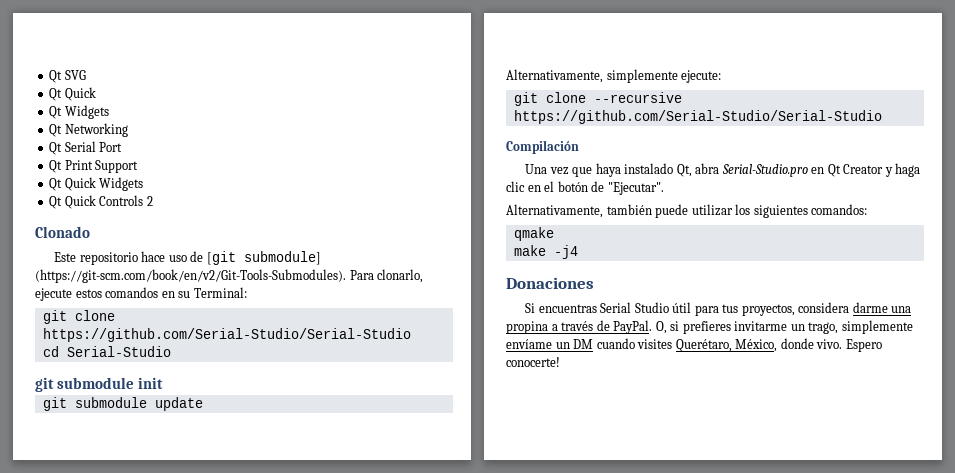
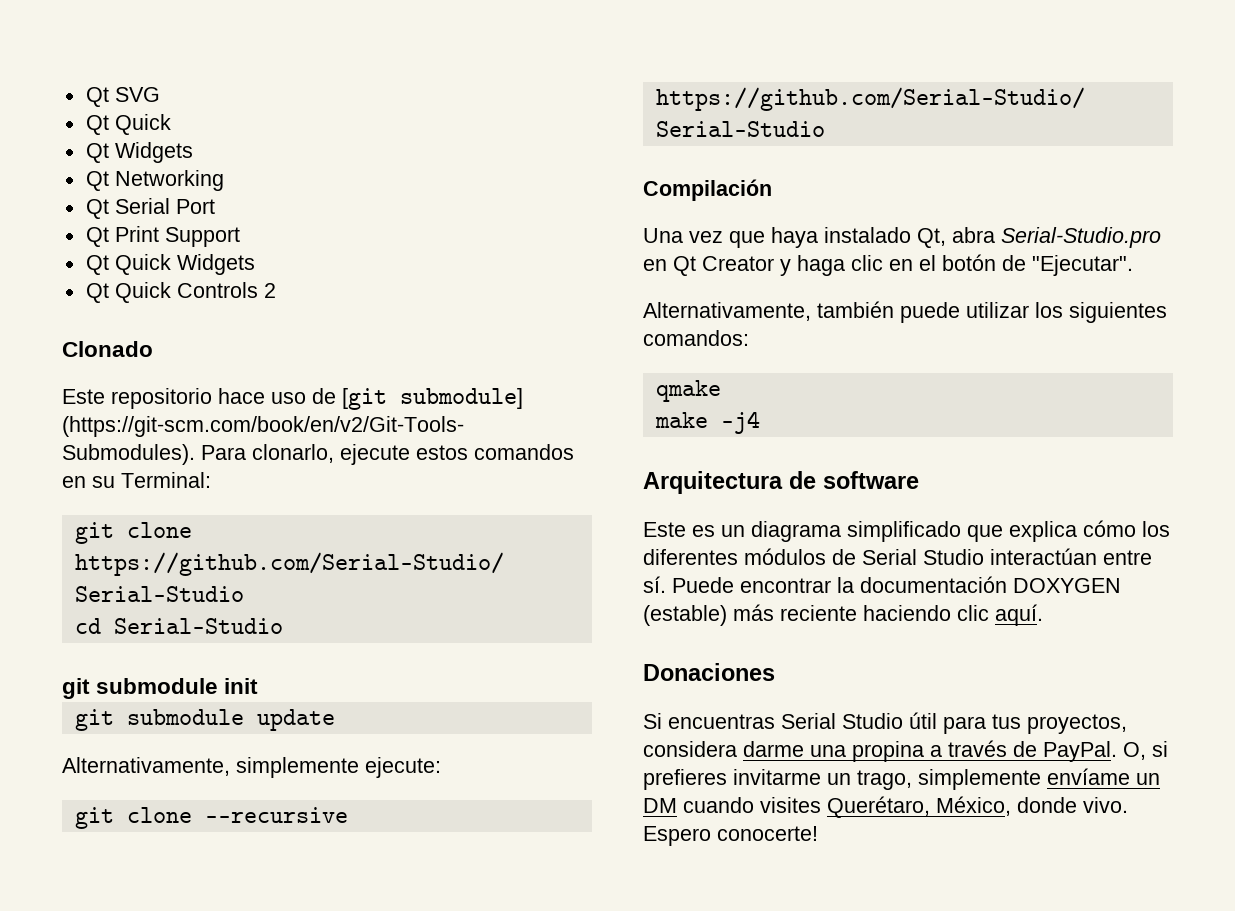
+ Arquitectura de software
+ Este es un diagrama simplificado que explica cómo los diferentes módulos de Serial Studio interactúan entre sí. Puede encontrar la documentación DOXYGEN (estable) más reciente haciendo clic aquí.

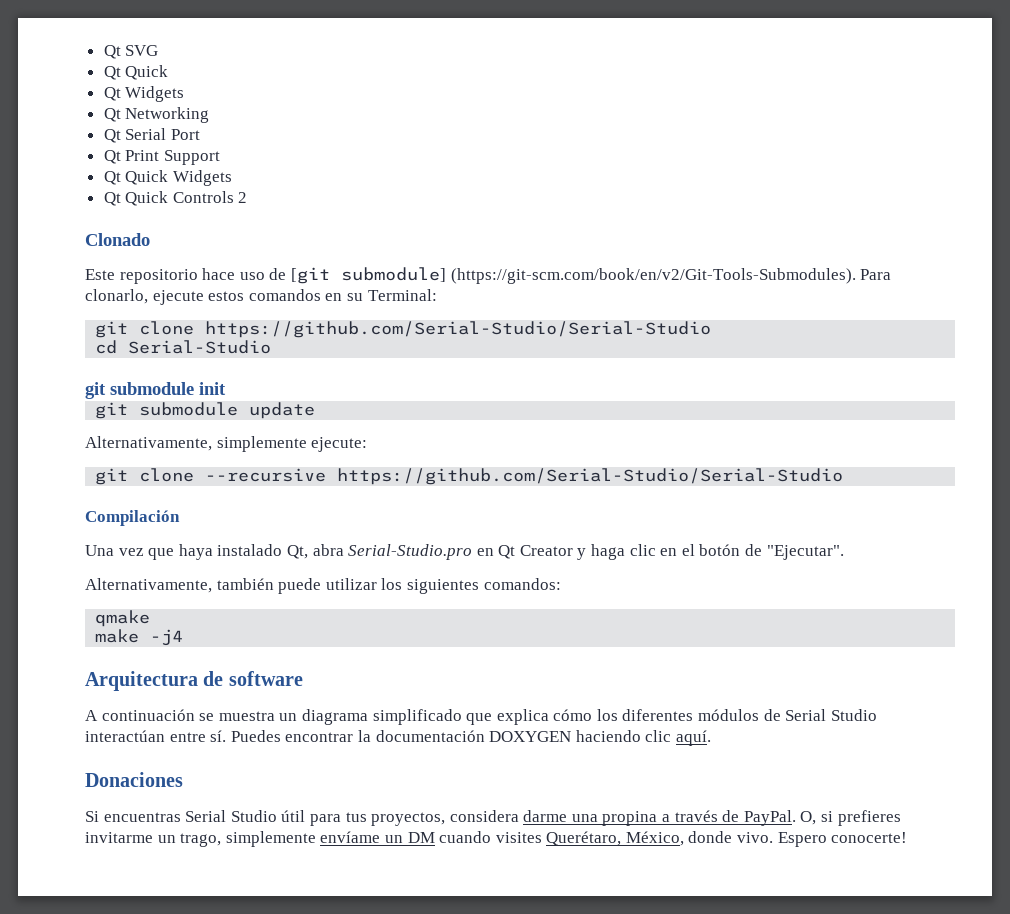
- Este es un diagrama simplificado que explica cómo los diferentes módulos de Serial Studio interactúan entre sí.
+ A continuación se muestra un diagrama simplificado que explica cómo los diferentes módulos de Serial Studio interactúan entre sí.
- Puede encontrar la documentación DOXYGEN (estable) más reciente haciendo clic aquí.
+ Puedes encontrar la documentación DOXYGEN haciendo clic aquí.

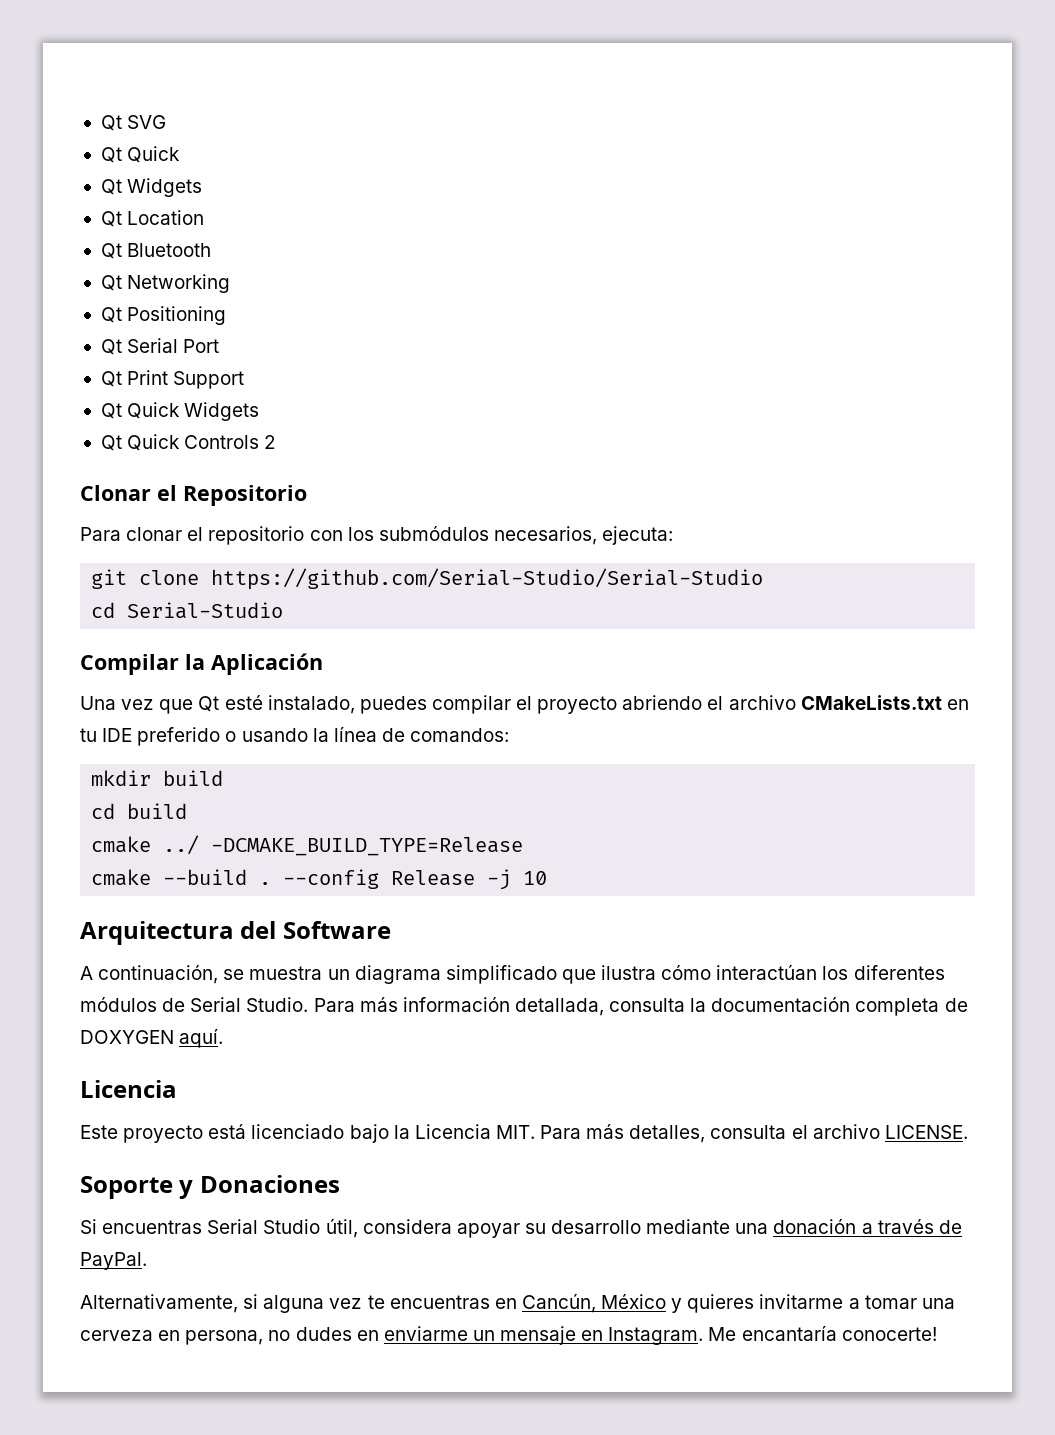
+ Qt Location
+ Qt Bluetooth
+ Qt Positioning
- Clonado
- Este repositorio hace uso de [git submodule] (https://git-scm.com/book/en/v2/Git-Tools-Submodules). Para clonarlo, ejecute estos comandos en su Terminal:
+ Clonar el Repositorio
+ Para clonar el repositorio con los submódulos necesarios, ejecuta:
- git submodule init
- git submodule update
- Alternativamente, simplemente ejecute:
- git clone --recursive https://github.com/Serial-Studio/Serial-Studio
- Compilación
- Una vez que haya instalado Qt, abra Serial-Studio.pro en Qt Creator y haga clic en el botón de "Ejecutar".
- Alternativamente, también puede utilizar los siguientes comandos:
- qmake
- make -j4
+ Compilar la Aplicación
+ Una vez que Qt esté instalado, puedes compilar el proyecto abriendo el archivo CMakeLists.txt en tu IDE preferido o usando la línea de comandos:
+ mkdir build
+ cd build
+ cmake ../ -DCMAKE_BUILD_TYPE=Release
+ cmake --build . --config Release -j 10
- Arquitectura de software
+ Arquitectura del Software
- A continuación se muestra un diagrama simplificado que explica cómo los diferentes módulos de Serial Studio interactúan entre sí. Puedes encontrar la documentación DOXYGEN haciendo clic aquí.
- Donaciones
+ A continuación, se muestra un diagrama simplificado que ilustra cómo interactúan los diferentes módulos de Serial Studio. Para más información detallada, consulta la documentación completa de DOXYGEN aquí.
+ Licencia
+ Este proyecto está licenciado bajo la Licencia MIT. Para más detalles, consulta el archivo LICENSE.
+ Soporte y Donaciones
- Si encuentras Serial Studio útil para tus proyectos, considera darme una propina a través de PayPal. O, si prefieres invitarme un trago, simplemente envíame un DM cuando visites Querétaro, México, donde vivo. Espero conocerte!
+ Si encuentras Serial Studio útil, considera apoyar su desarrollo mediante una donación a través de PayPal.
+ Alternativamente, si alguna vez te encuentras en Cancún, México y quieres invitarme a tomar una cerveza en persona, no dudes en enviarme un mensaje en Instagram. Me encantaría conocerte!

